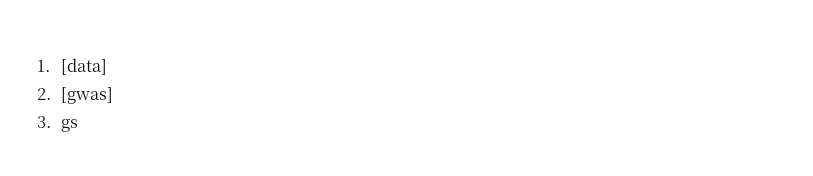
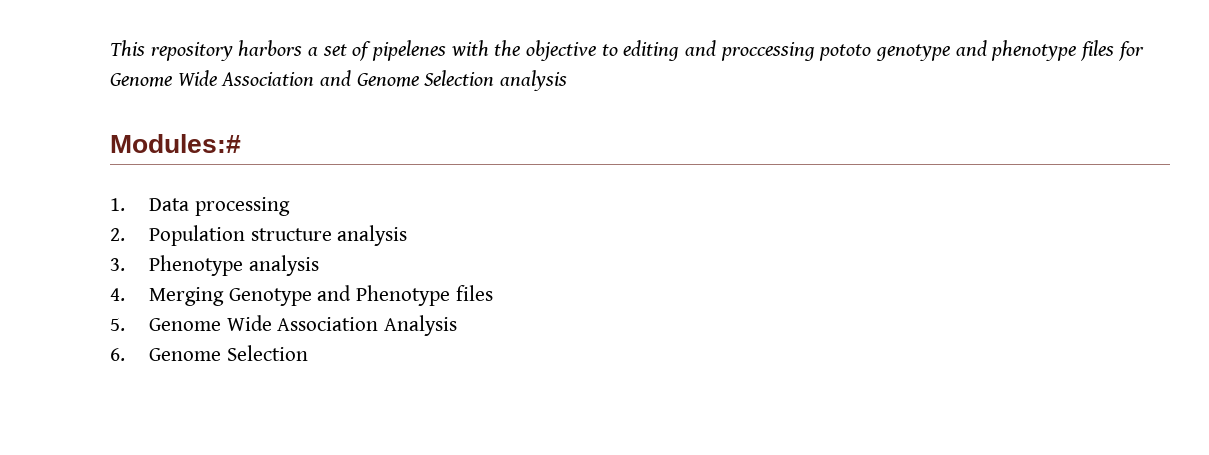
- 1. [data]
- 2. [gwas]
- 3. gs
+ This repository harbors a set of pipelenes with the objective to editing and proccessing pototo genotype and phenotype files for Genome Wide Association and Genome Selection analysis
+ Modules:#
+ 1. Data processing
+ 2. Population structure analysis
+ 3. Phenotype analysis
+ 4. Merging Genotype and Phenotype files
+ 5. Genome Wide Association Analysis
+ 6. Genome Selection

